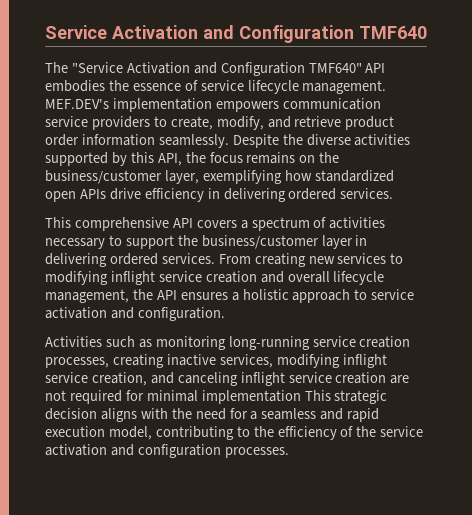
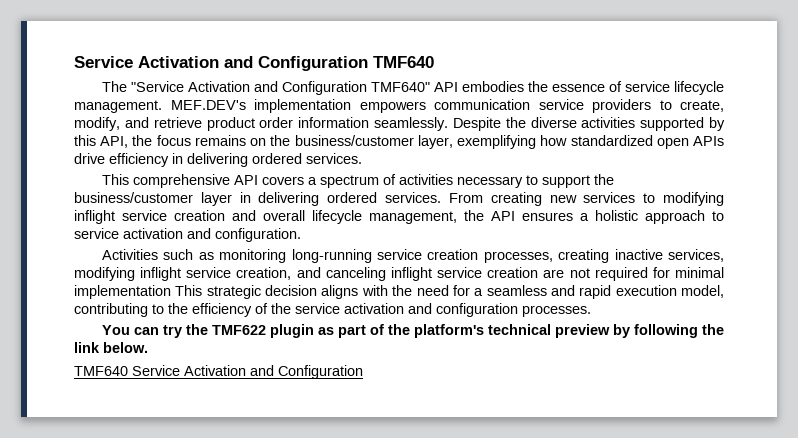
+ You can try the TMF622 plugin as part of the platform's technical preview by following the link below.
+ TMF640 Service Activation and Configuration

